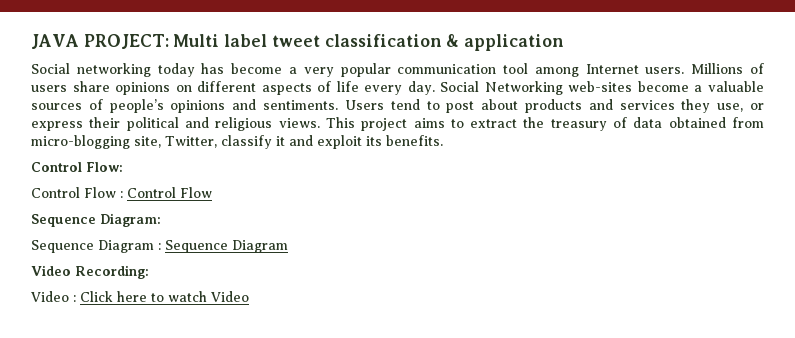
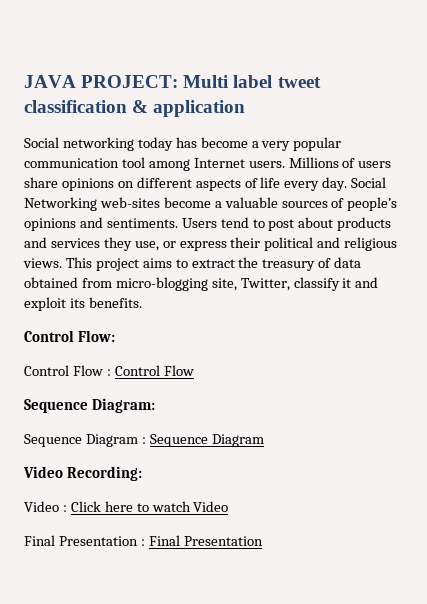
+ Final Presentation : Final Presentation

